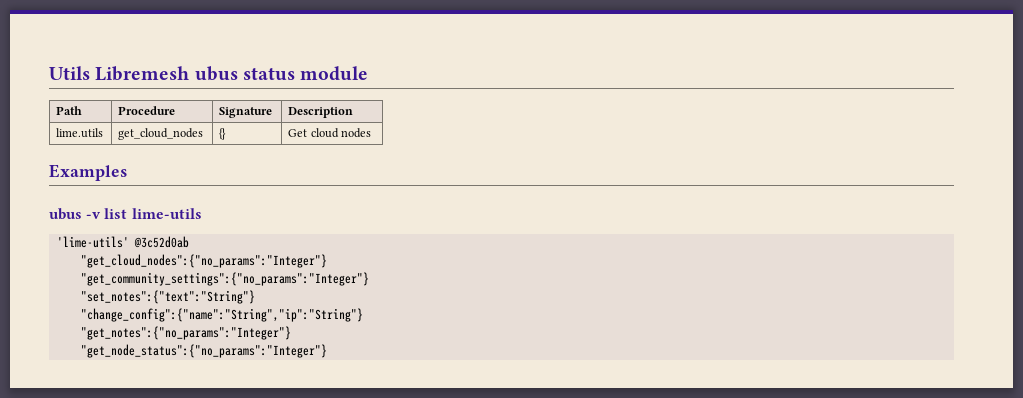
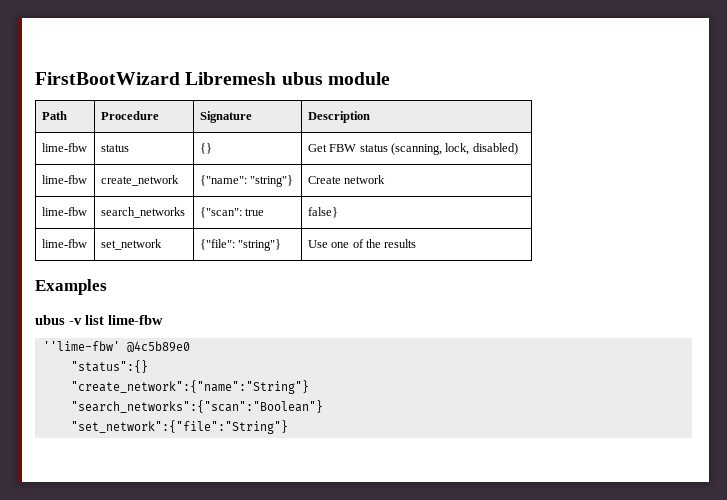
- Utils Libremesh ubus status module
+ FirstBootWizard Libremesh ubus module
- lime.utils | get_cloud_nodes | {} | Get cloud nodes
+ lime-fbw | status | {} | Get FBW status (scanning, lock, disabled)
+ lime-fbw | create_network | {"name": "string"} | Create network
+ lime-fbw | search_networks | {"scan": true | false}
+ lime-fbw | set_network | {"file": "string"} | Use one of the results
  Examples
- ubus -v list lime-utils
- 'lime-utils' @3c52d0ab
- "get_cloud_nodes":{"no_params":"Integer"}
- "get_community_settings":{"no_params":"Integer"}
- "set_notes":{"text":"String"}
- "change_config":{"name":"String","ip":"String"}
- "get_notes":{"no_params":"Integer"}
- "get_node_status":{"no_params":"Integer"}
+ ubus -v list lime-fbw
+ ''lime-fbw' @4c5b89e0
+ "status":{}
+ "create_network":{"name":"String"}
+ "search_networks":{"scan":"Boolean"}
+ "set_network":{"file":"String"}

